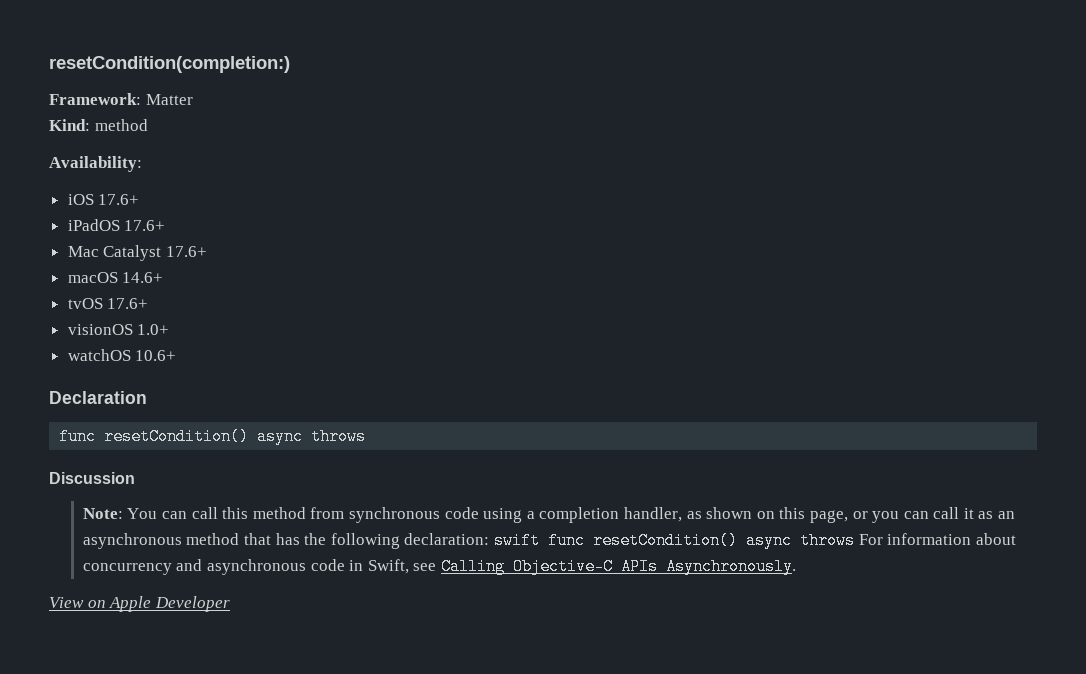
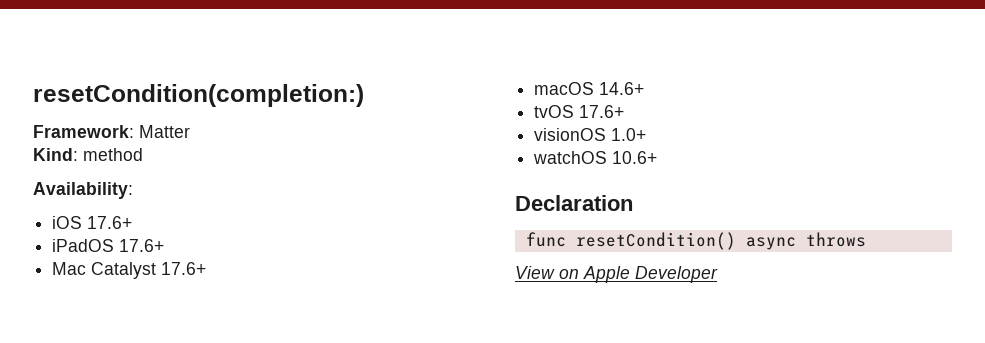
- Discussion
- Note: You can call this method from synchronous code using a completion handler, as shown on this page, or you can call it as an asynchronous method that has the following declaration: swift func resetCondition() async throws For information about concurrency and asynchronous code in Swift, see Calling Objective-C APIs Asynchronously.

